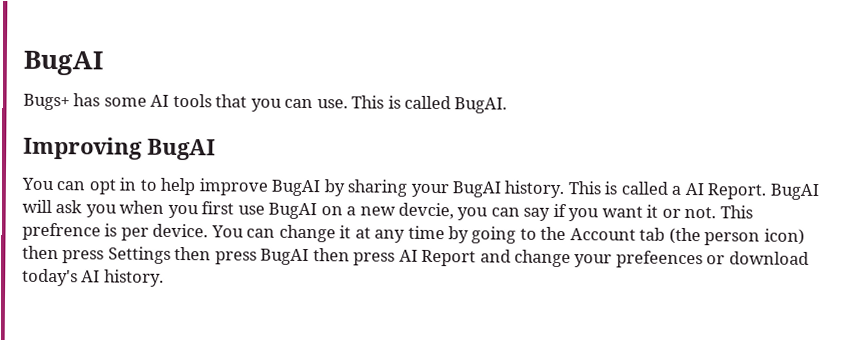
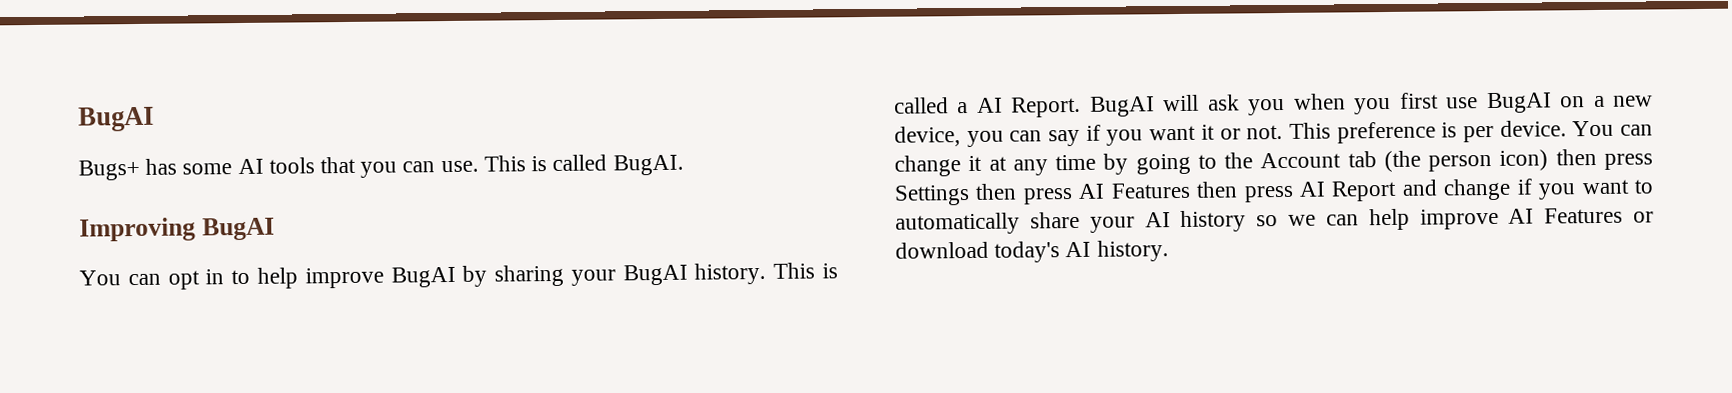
- BugAI will ask you when you first use BugAI on a new devcie, you can say if you want it or not.
+ BugAI will ask you when you first use BugAI on a new device, you can say if you want it or not.
- This prefrence is per device.
+ This preference is per device.
- You can change it at any time by going to the Account tab (the person icon) then press Settings then press BugAI then press AI Report and change your prefeences or download today's AI history.
+ You can change it at any time by going to the Account tab (the person icon) then press Settings then press AI Features then press AI Report and change if you want to automatically share your AI history so we can help improve AI Features or download today's AI history.

